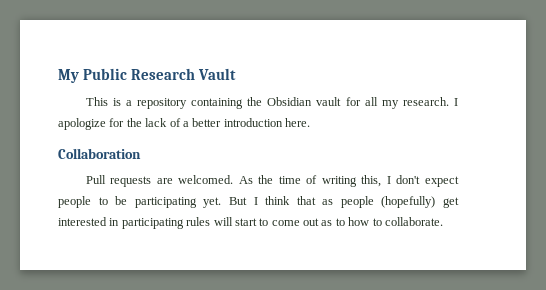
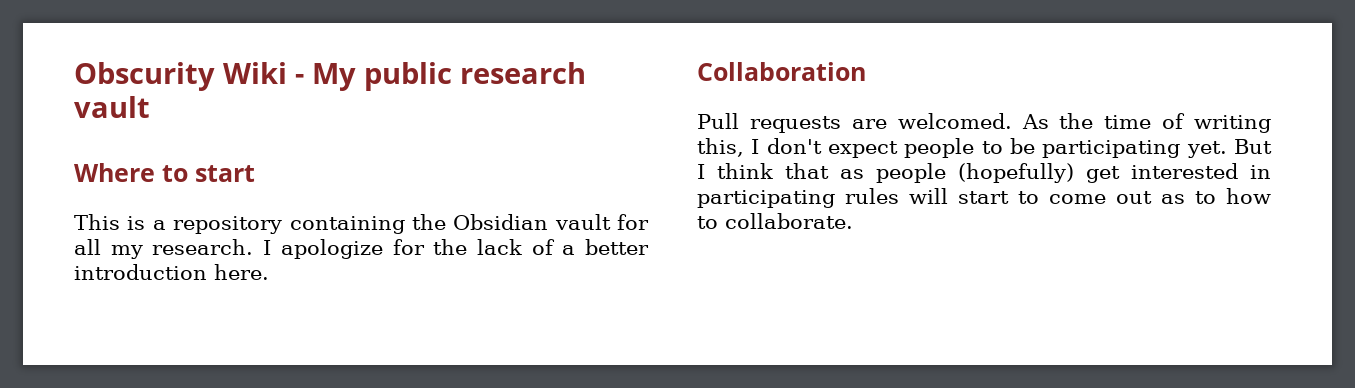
- My Public Research Vault
+ Obscurity Wiki - My public research vault
+ Where to start

